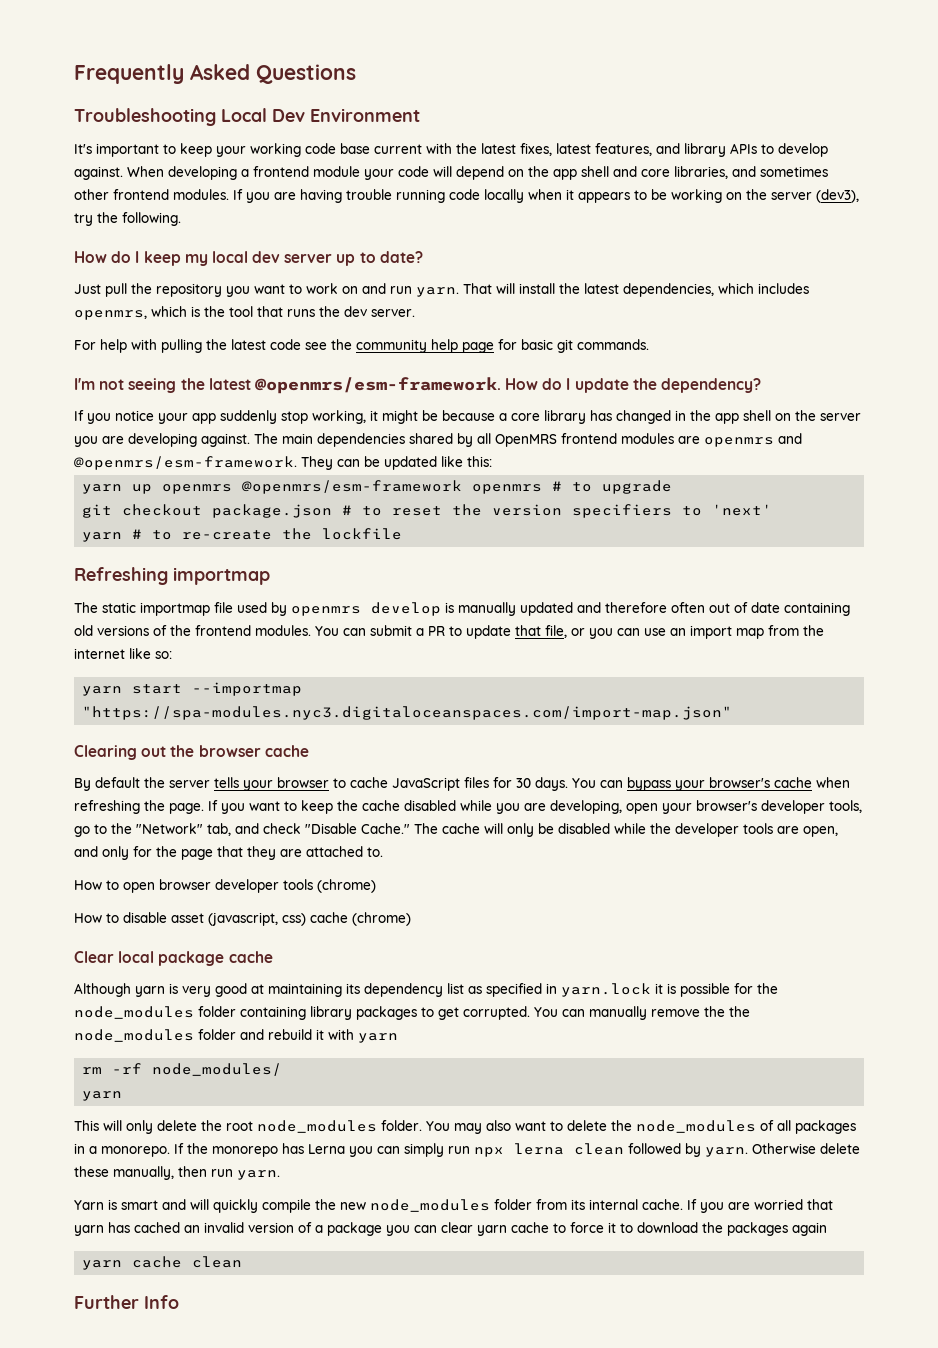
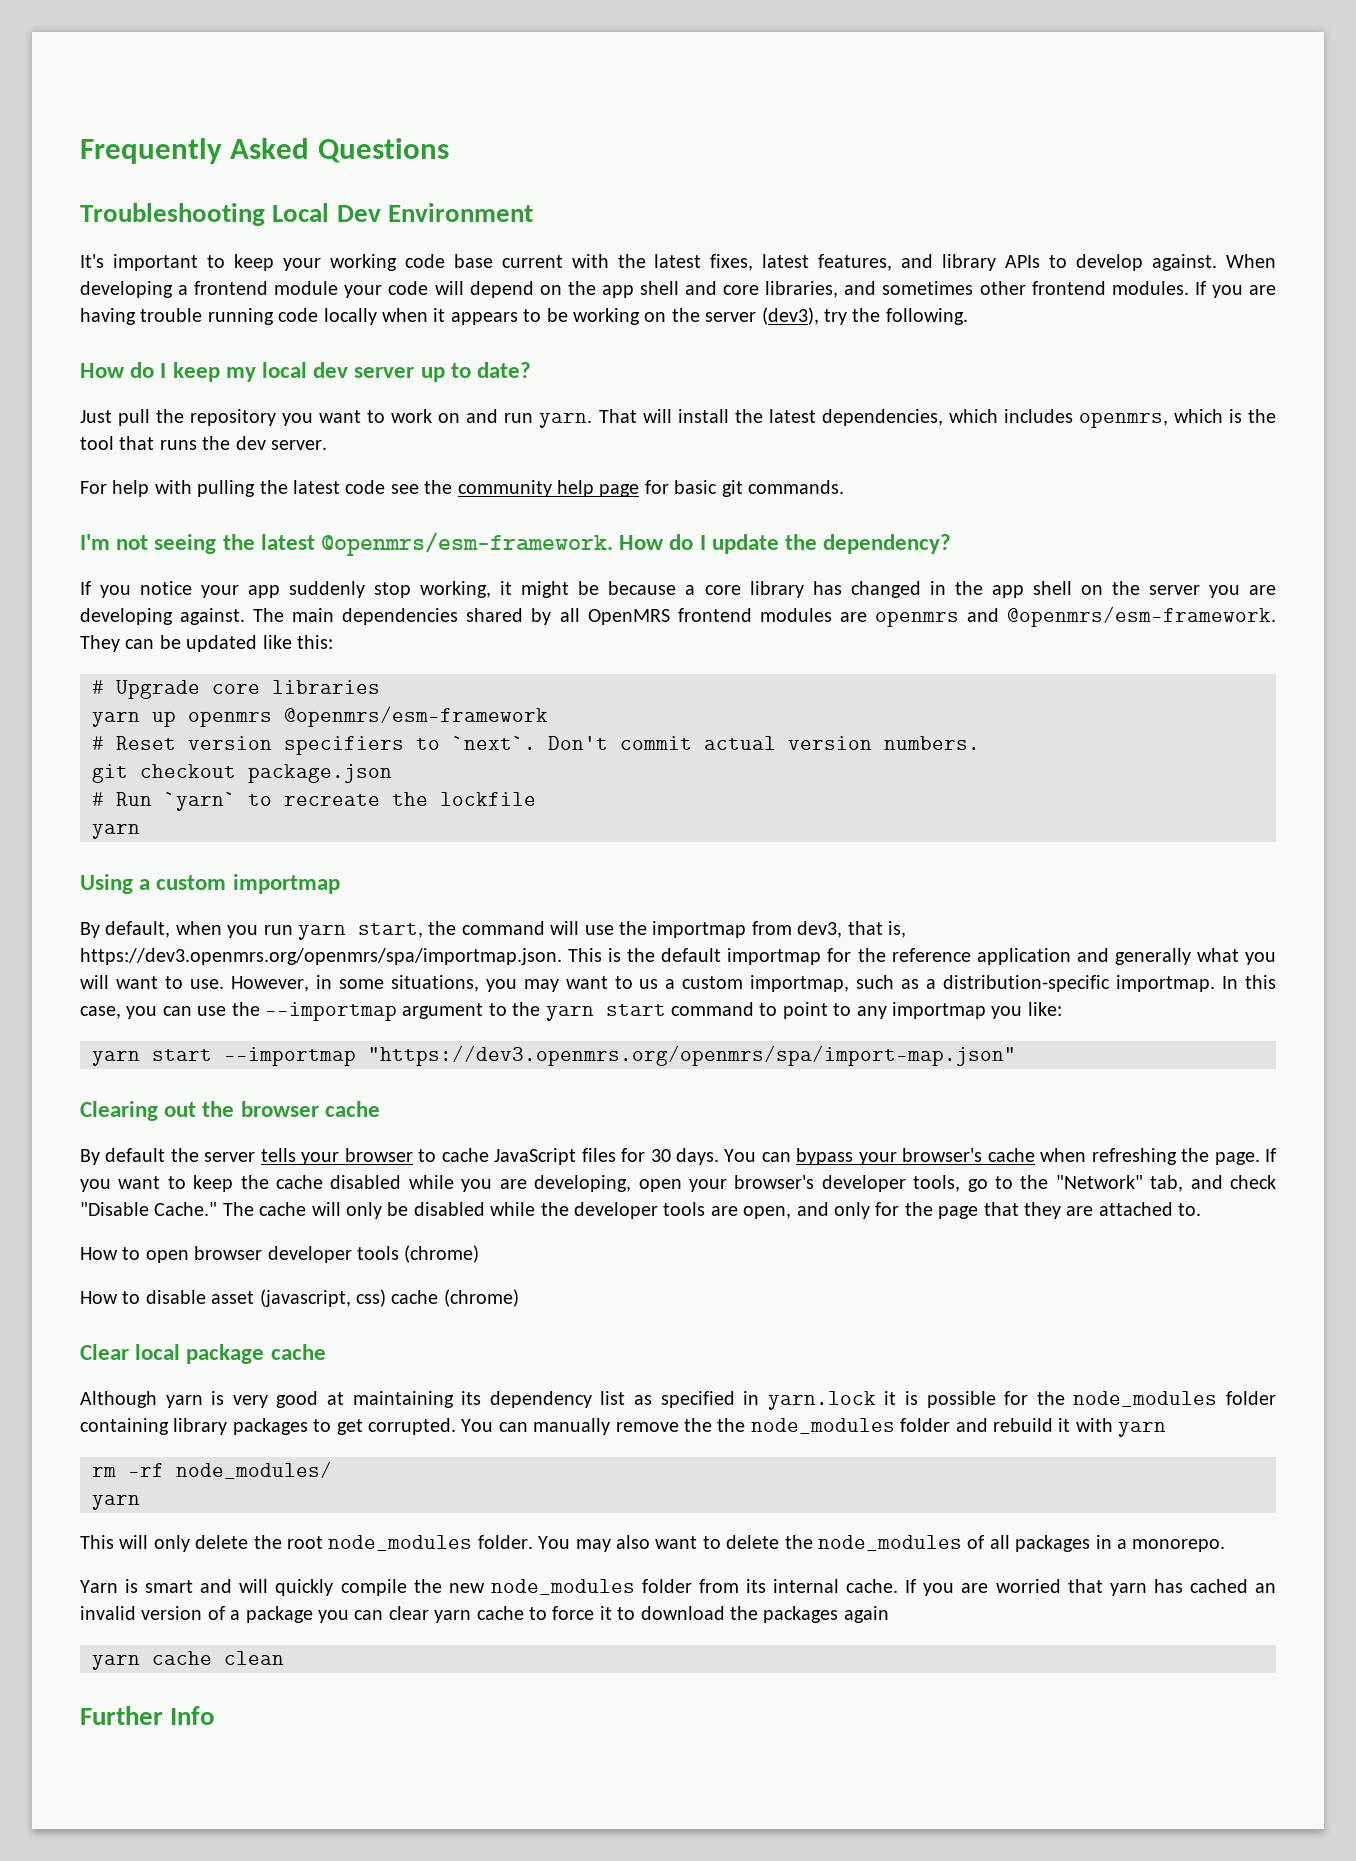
+ # Upgrade core libraries
- yarn up openmrs @openmrs/esm-framework openmrs # to upgrade
- git checkout package.json # to reset the version specifiers to 'next'
- yarn # to re-create the lockfile
- Refreshing importmap
- The static importmap file used by openmrs develop is manually updated and therefore often out of date containing old versions of the frontend modules. You can submit a PR to update that file, or you can use an import map from the internet like so:
+ yarn up openmrs @openmrs/esm-framework
+ # Reset version specifiers to `next`. Don't commit actual version numbers.
+ git checkout package.json
+ # Run `yarn` to recreate the lockfile
+ yarn
+ Using a custom importmap
+ By default, when you run yarn start, the command will use the importmap from dev3, that is, https://dev3.openmrs.org/openmrs/spa/importmap.json. This is the default importmap for the reference application and generally what you will want to use. However, in some situations, you may want to us a custom importmap, such as a distribution-specific importmap. In this case, you can use the --importmap argument to the yarn start command to point to any importmap you like:
- yarn start --importmap "https://spa-modules.nyc3.digitaloceanspaces.com/import-map.json"
+ yarn start --importmap "https://dev3.openmrs.org/openmrs/spa/import-map.json"
- If the monorepo has Lerna you can simply run npx lerna clean followed by yarn. Otherwise delete these manually, then run yarn.

